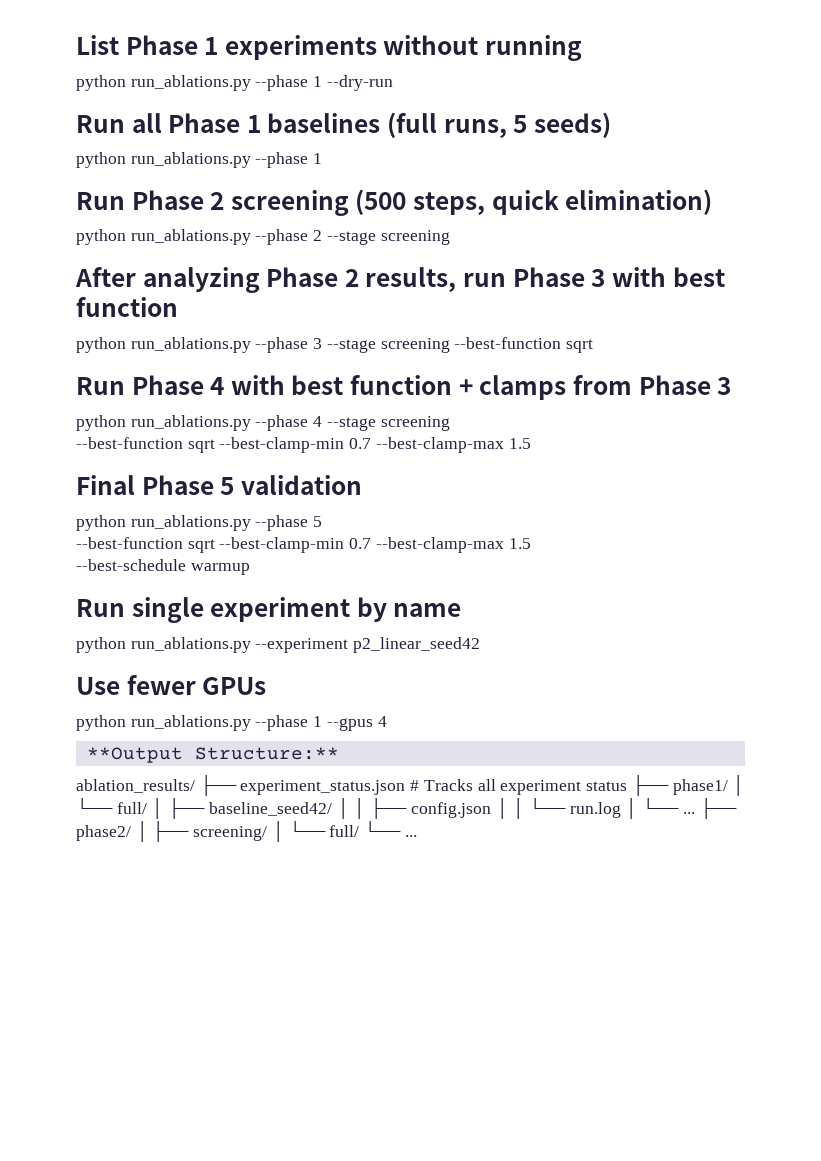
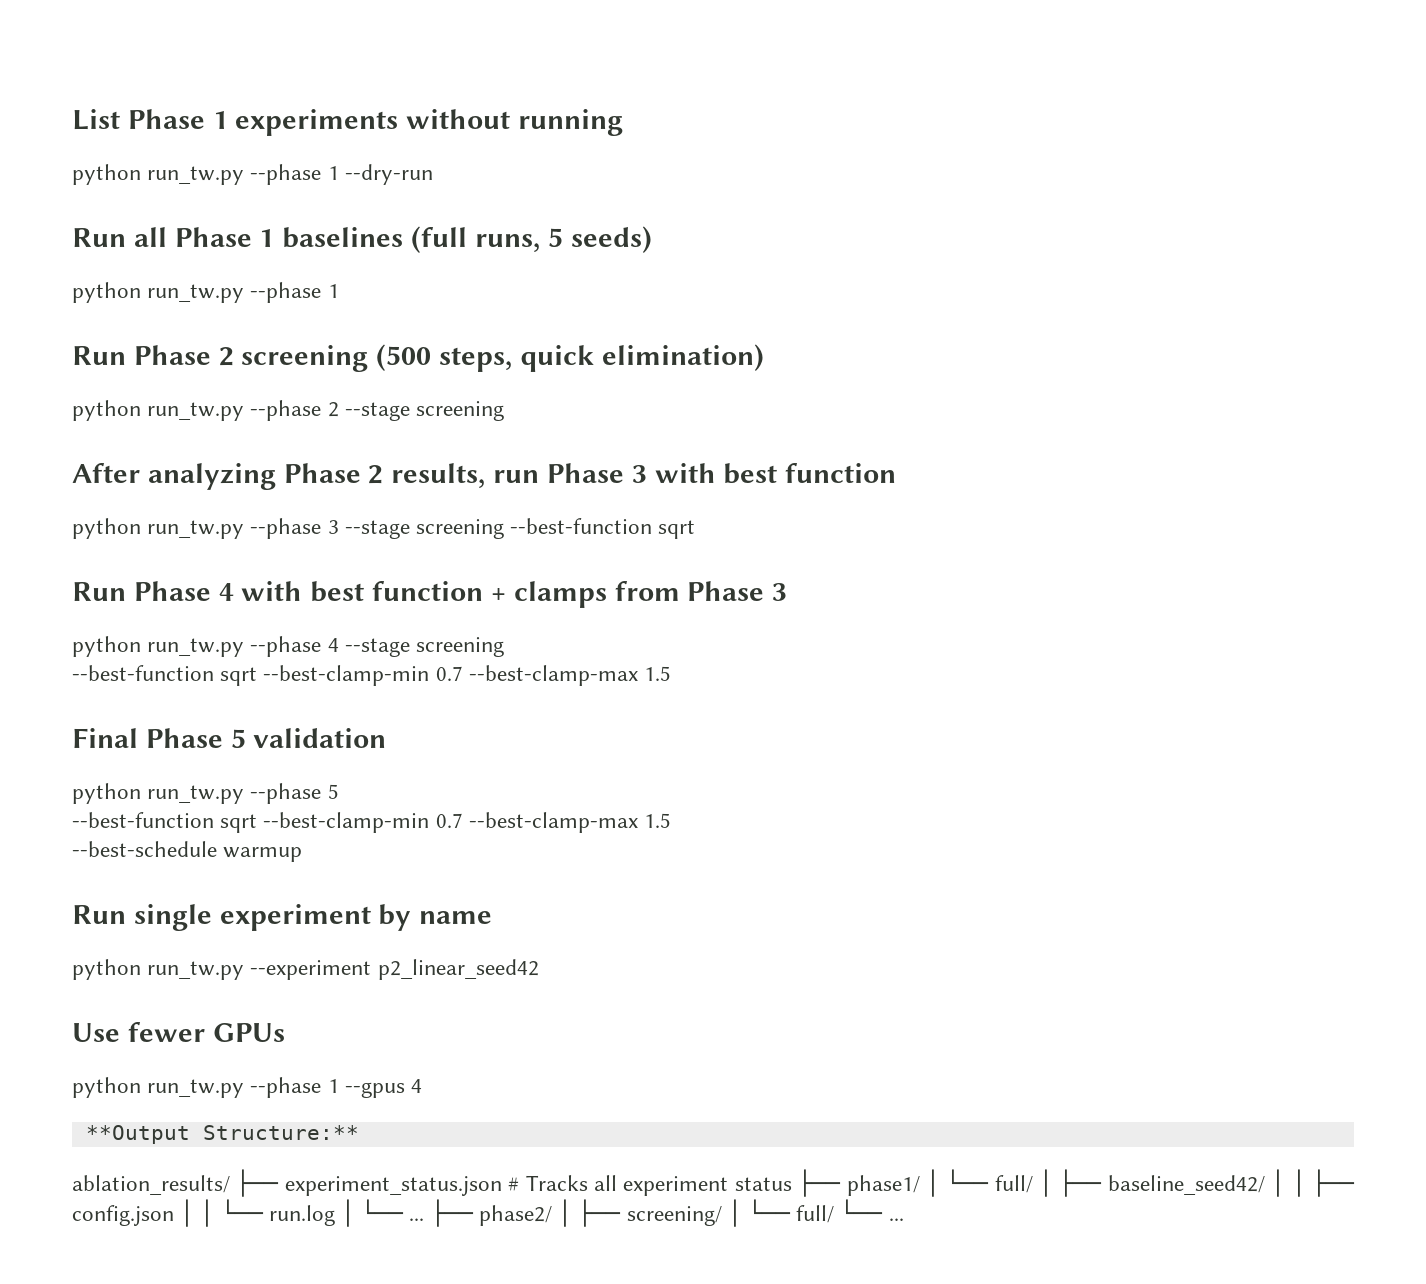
- python run_ablations.py --phase 1 --dry-run
+ python run_tw.py --phase 1 --dry-run
  Run all Phase 1 baselines (full runs, 5 seeds)
- python run_ablations.py --phase 1
+ python run_tw.py --phase 1
- python run_ablations.py --phase 2 --stage screening
+ python run_tw.py --phase 2 --stage screening
- python run_ablations.py --phase 3 --stage screening --best-function sqrt
+ python run_tw.py --phase 3 --stage screening --best-function sqrt
- python run_ablations.py --phase 4 --stage screening
+ python run_tw.py --phase 4 --stage screening
- python run_ablations.py --phase 5
+ python run_tw.py --phase 5
- python run_ablations.py --experiment p2_linear_seed42
+ python run_tw.py --experiment p2_linear_seed42
- python run_ablations.py --phase 1 --gpus 4
+ python run_tw.py --phase 1 --gpus 4

